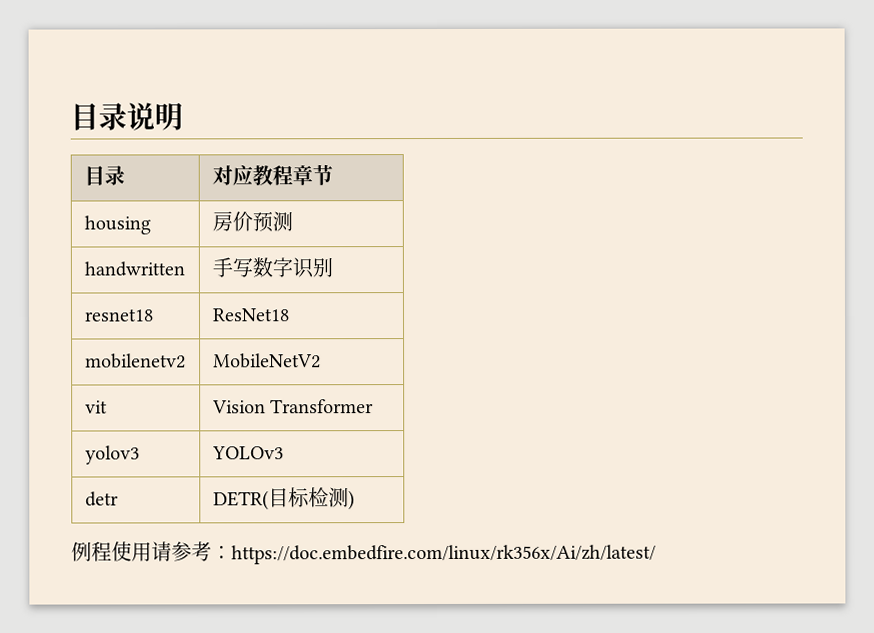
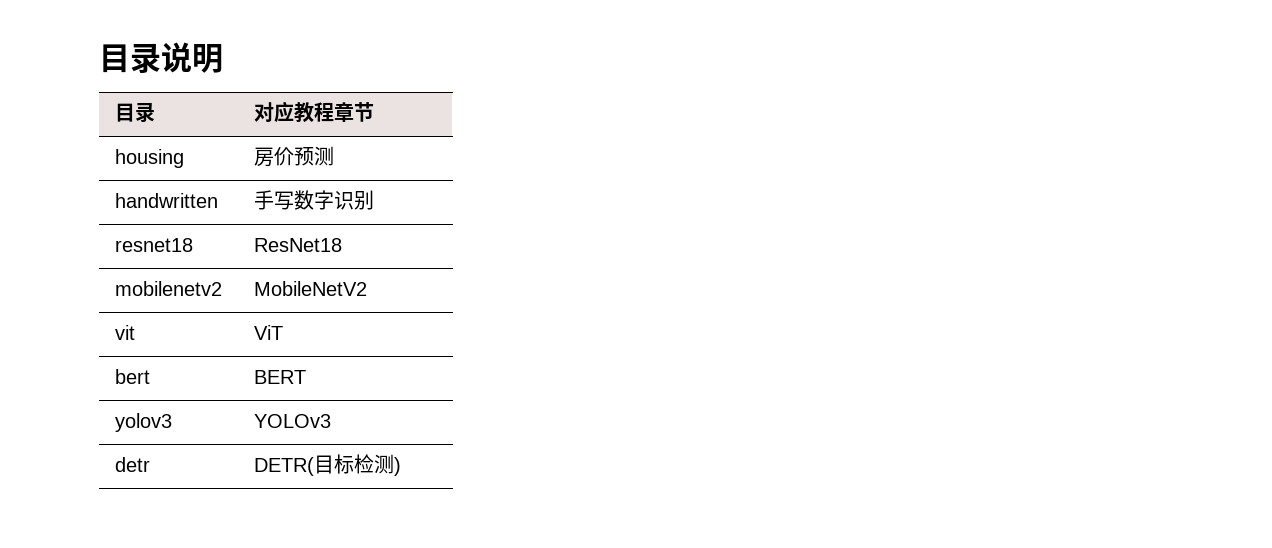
- vit | Vision Transformer
+ vit | ViT
+ bert | BERT
- 例程使用请参考：https://doc.embedfire.com/linux/rk356x/Ai/zh/latest/

